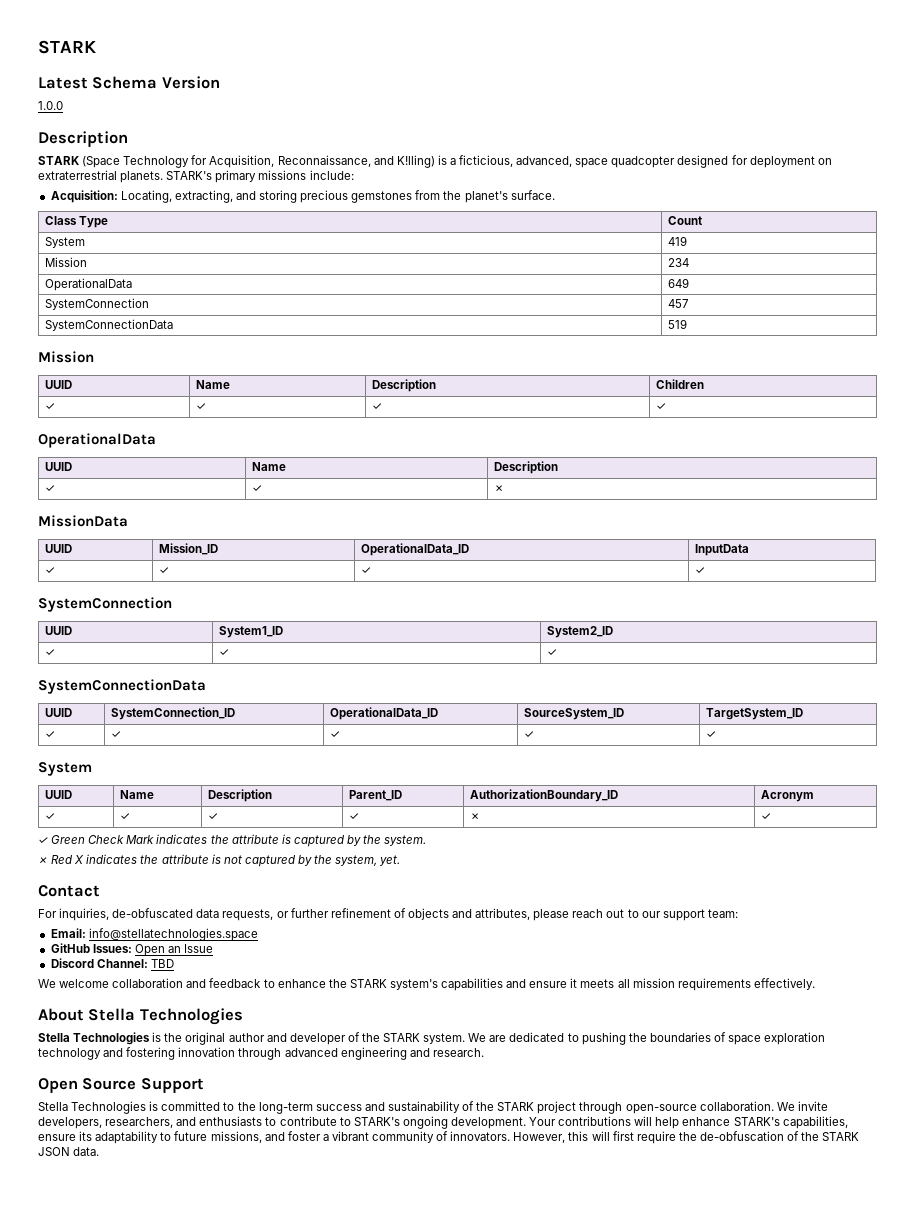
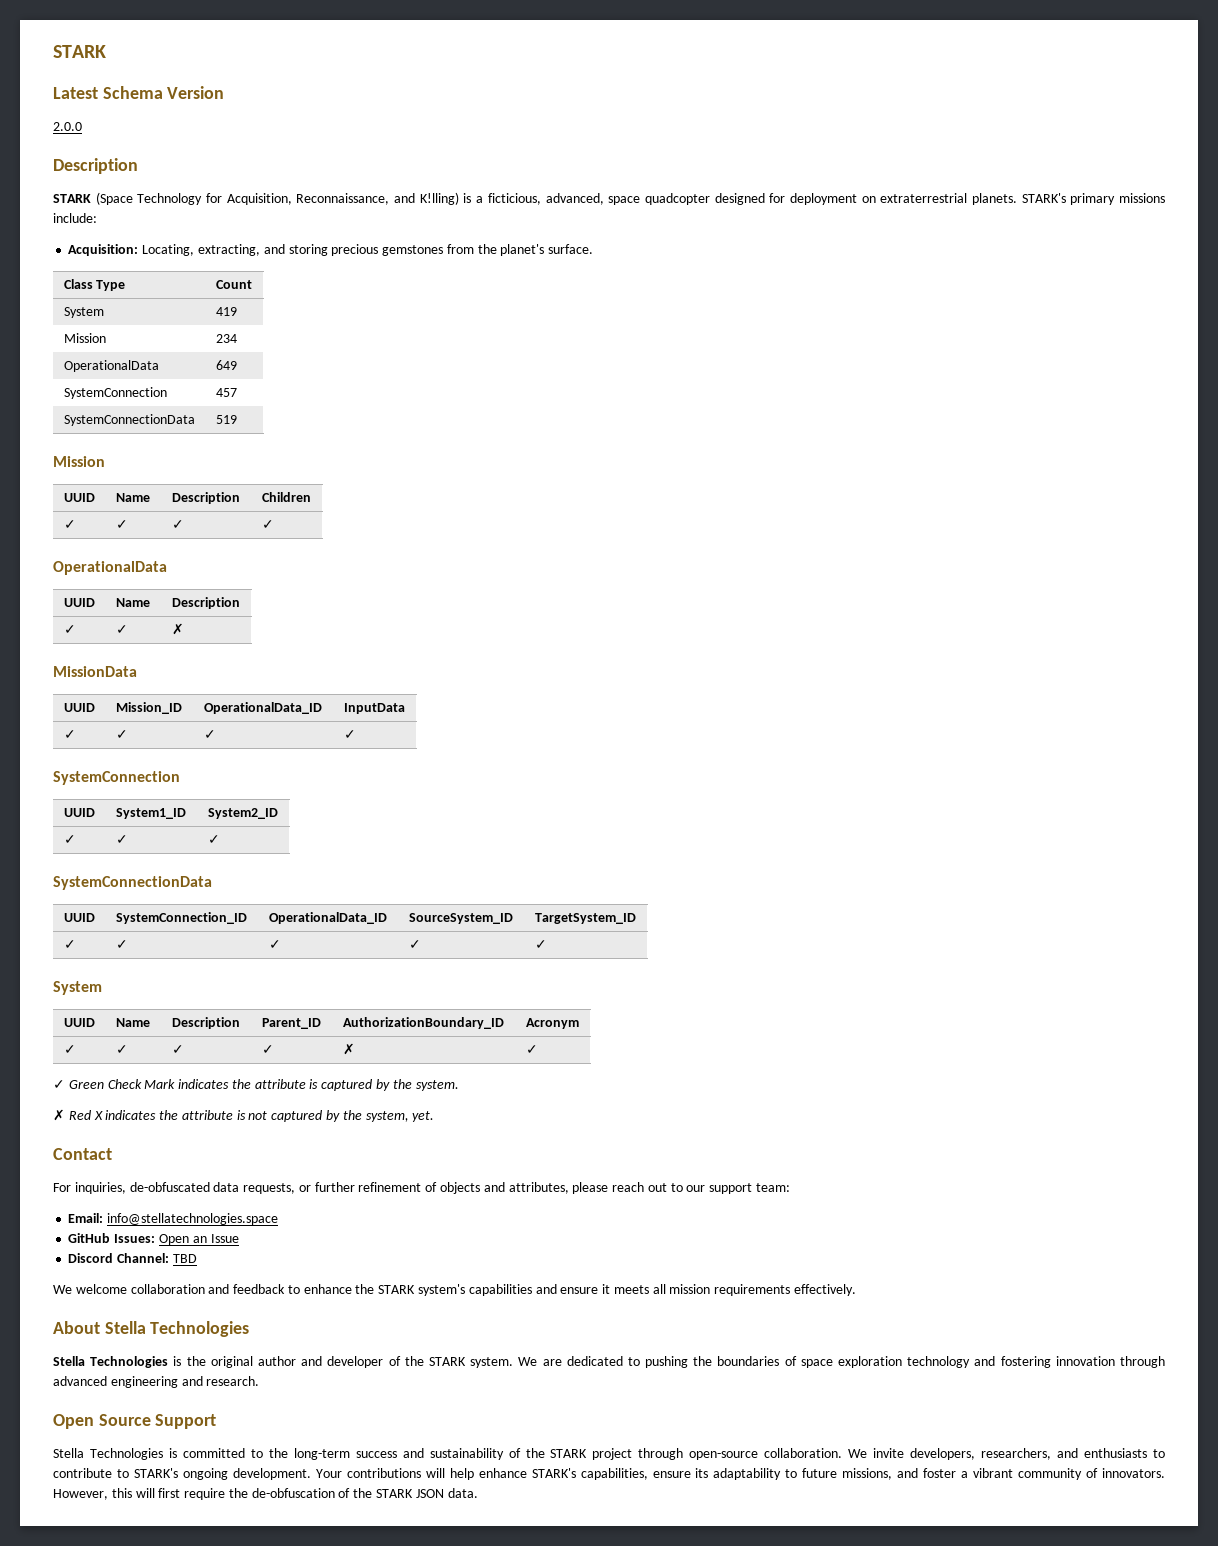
- 1.0.0
+ 2.0.0

